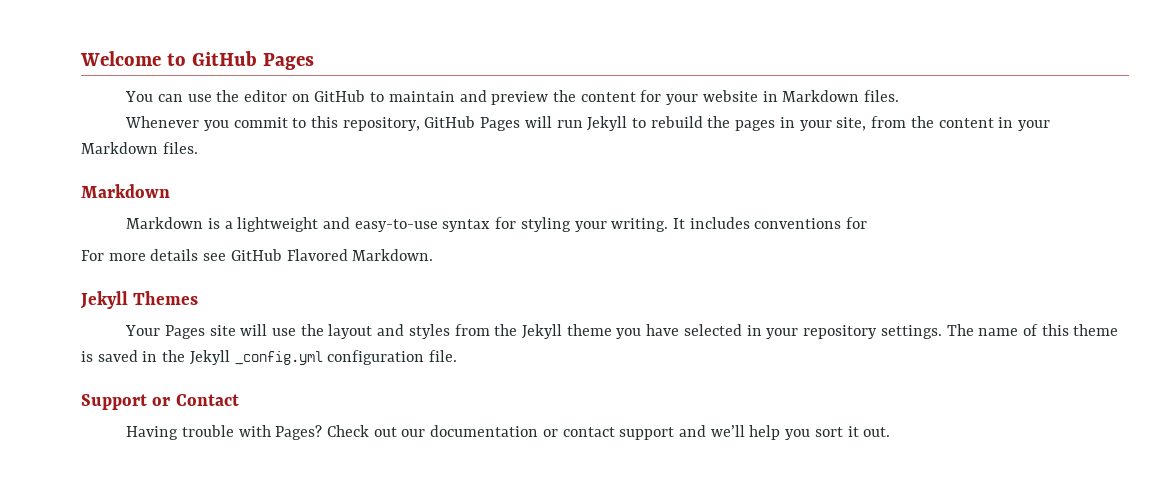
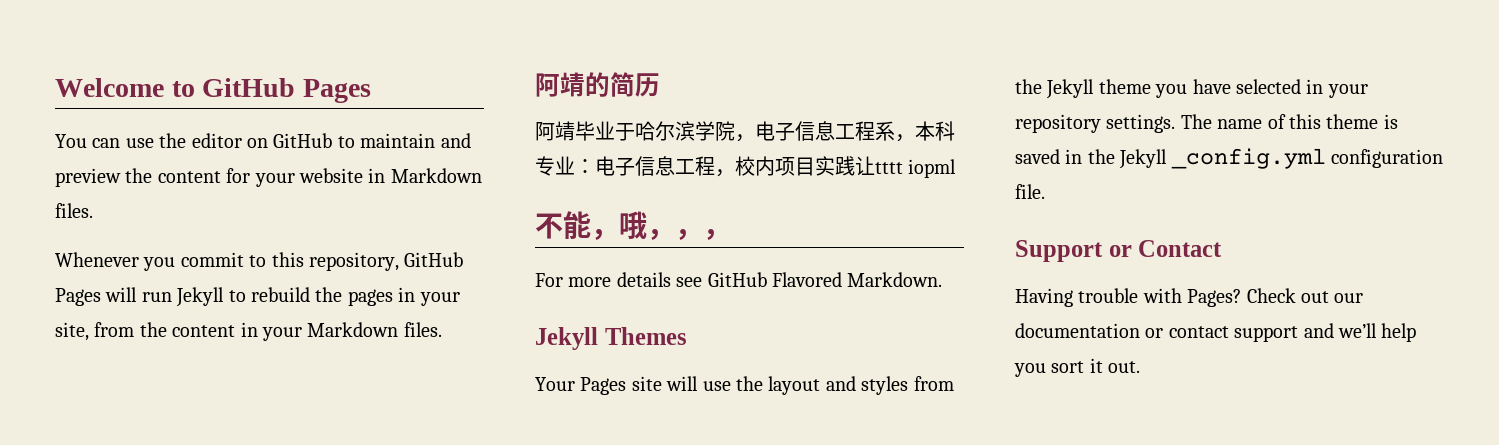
  Whenever you commit to this repository, GitHub Pages will run Jekyll to rebuild the pages in your site, from the content in your Markdown files.
- Markdown
- Markdown is a lightweight and easy-to-use syntax for styling your writing. It includes conventions for
+ 阿靖的简历
+ 阿靖毕业于哈尔滨学院，电子信息工程系，本科专业：电子信息工程，校内项目实践让tttt iopml
+ 不能，哦，，，

